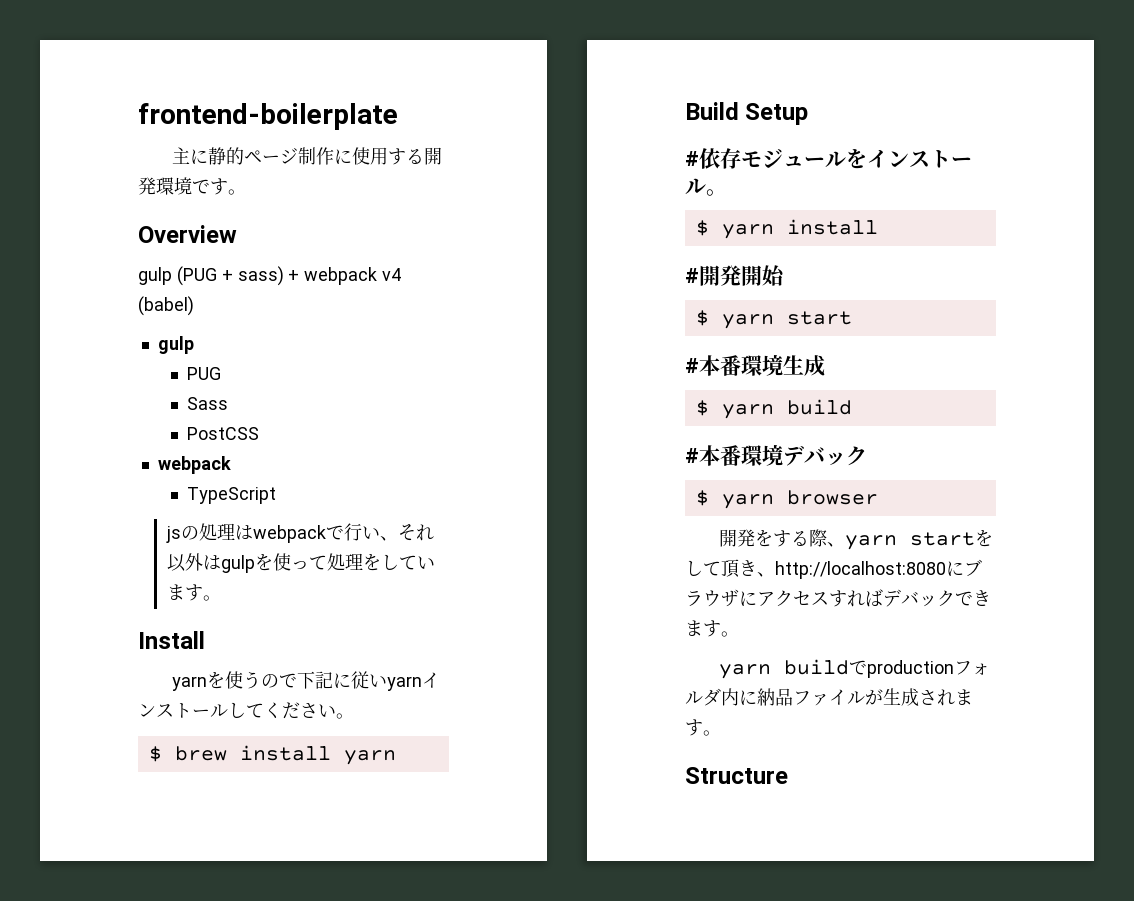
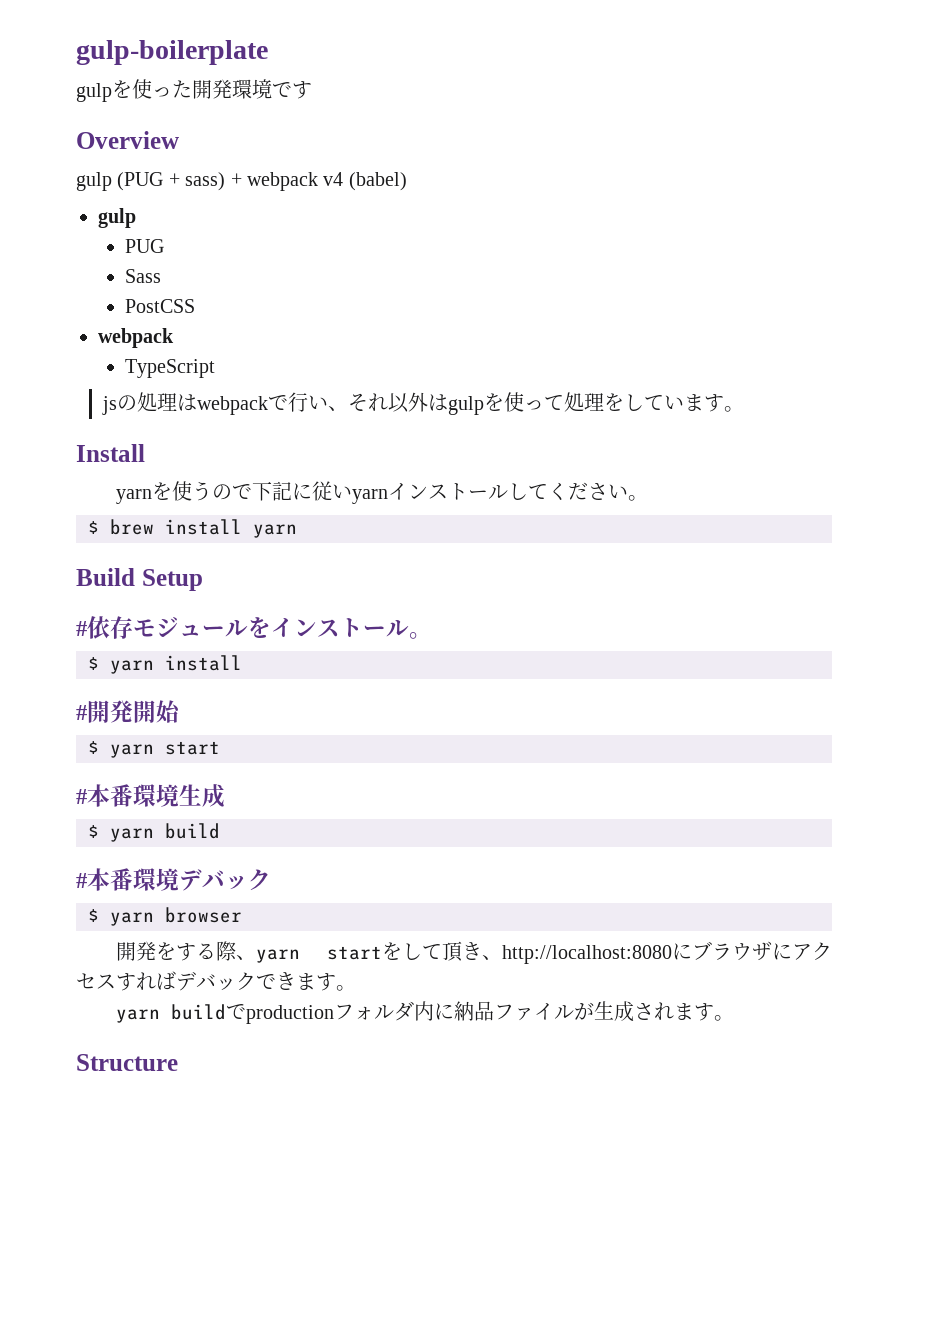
- frontend-boilerplate
- 主に静的ページ制作に使用する開発環境です。
+ gulp-boilerplate
+ gulpを使った開発環境です

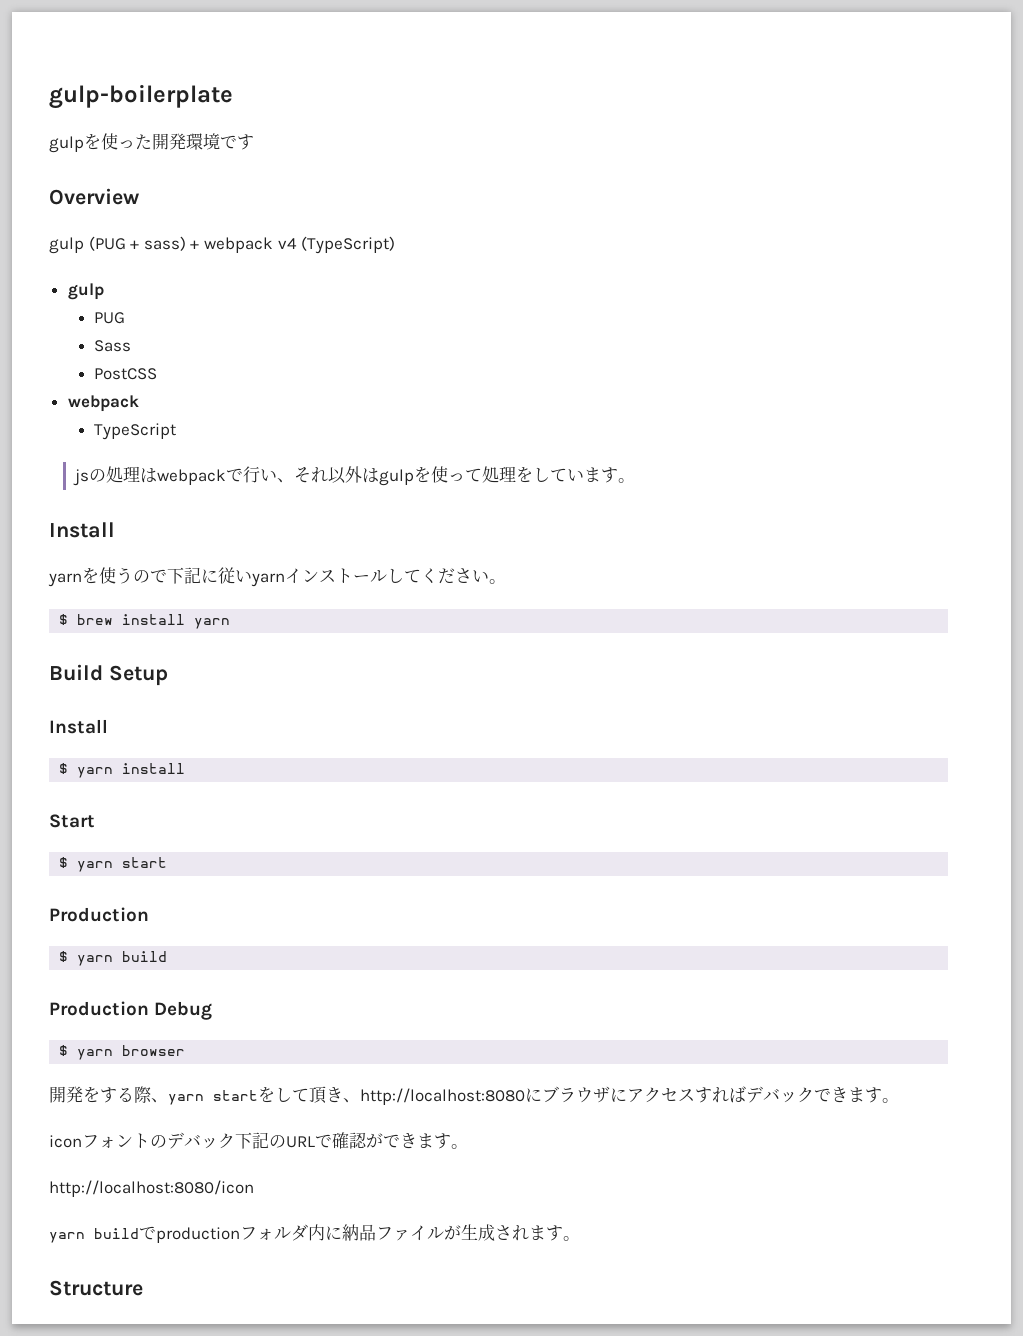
- gulp (PUG + sass) + webpack v4 (babel)
+ gulp (PUG + sass) + webpack v4 (TypeScript)
  Build Setup
- #依存モジュールをインストール。
+ Install
- #開発開始
+ Start
  $ yarn start
- #本番環境生成
+ Production
- #本番環境デバック
+ Production Debug
+ iconフォントのデバック下記のURLで確認ができます。
+ http://localhost:8080/icon

